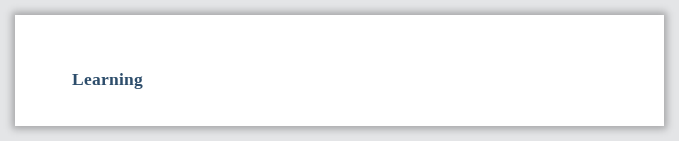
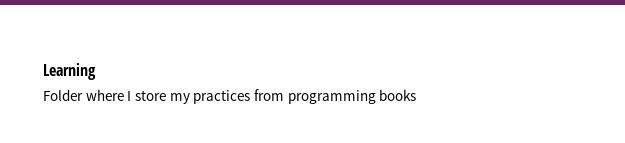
+ Folder where I store my practices from programming books

